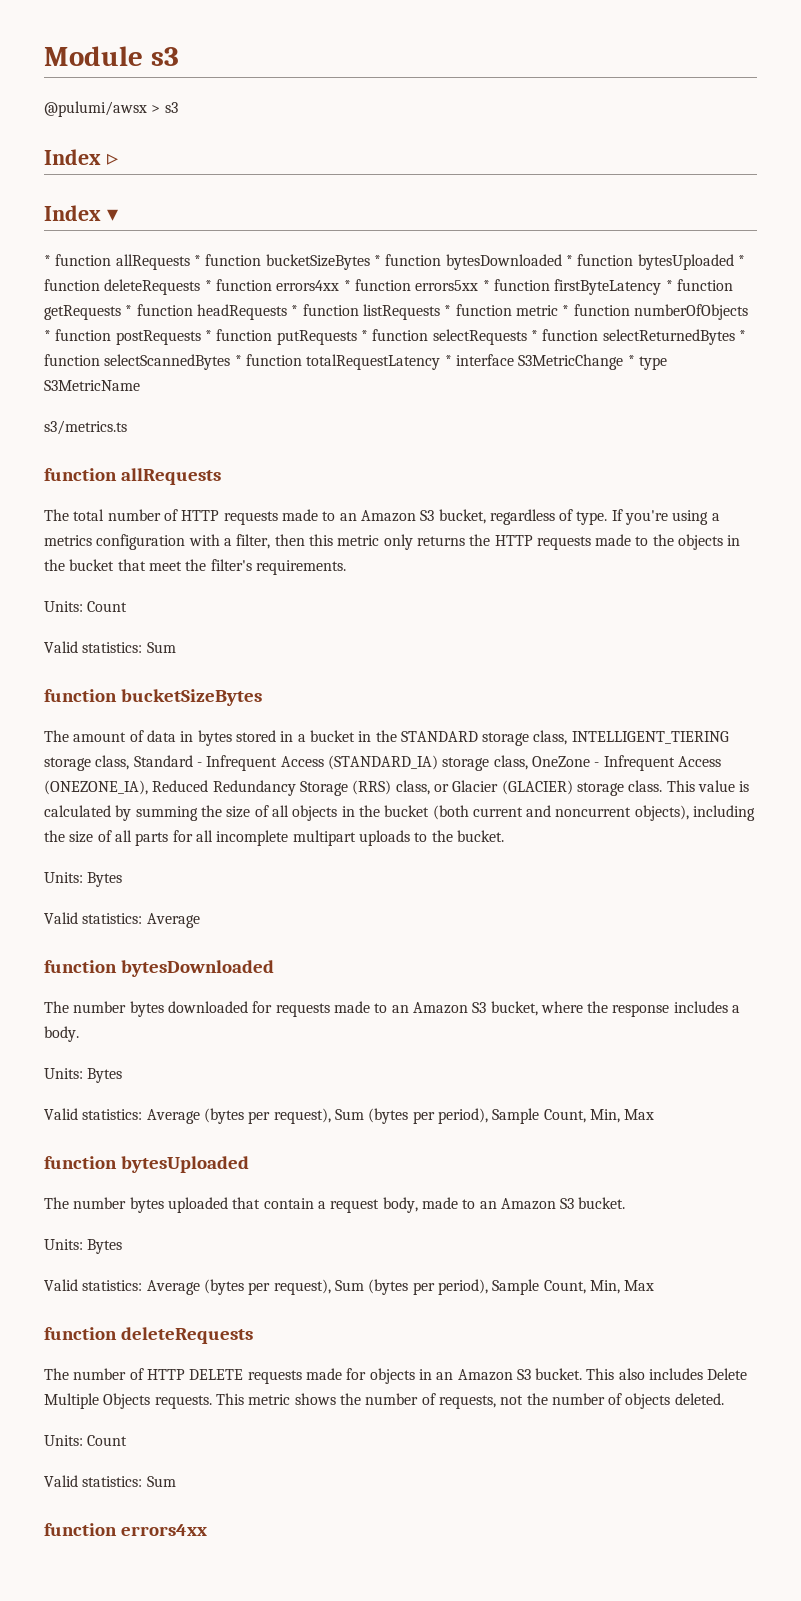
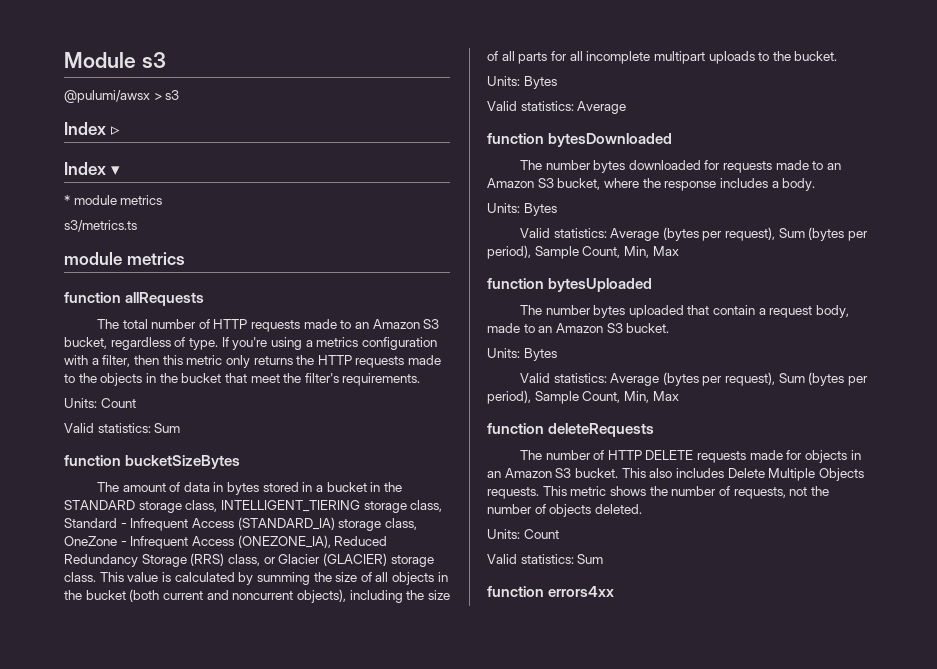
- * function allRequests * function bucketSizeBytes * function bytesDownloaded * function bytesUploaded * function deleteRequests * function errors4xx * function errors5xx * function firstByteLatency * function getRequests * function headRequests * function listRequests * function metric * function numberOfObjects * function postRequests * function putRequests * function selectRequests * function selectReturnedBytes * function selectScannedBytes * function totalRequestLatency * interface S3MetricChange * type S3MetricName
+ * module metrics
  s3/metrics.ts
+ module metrics

